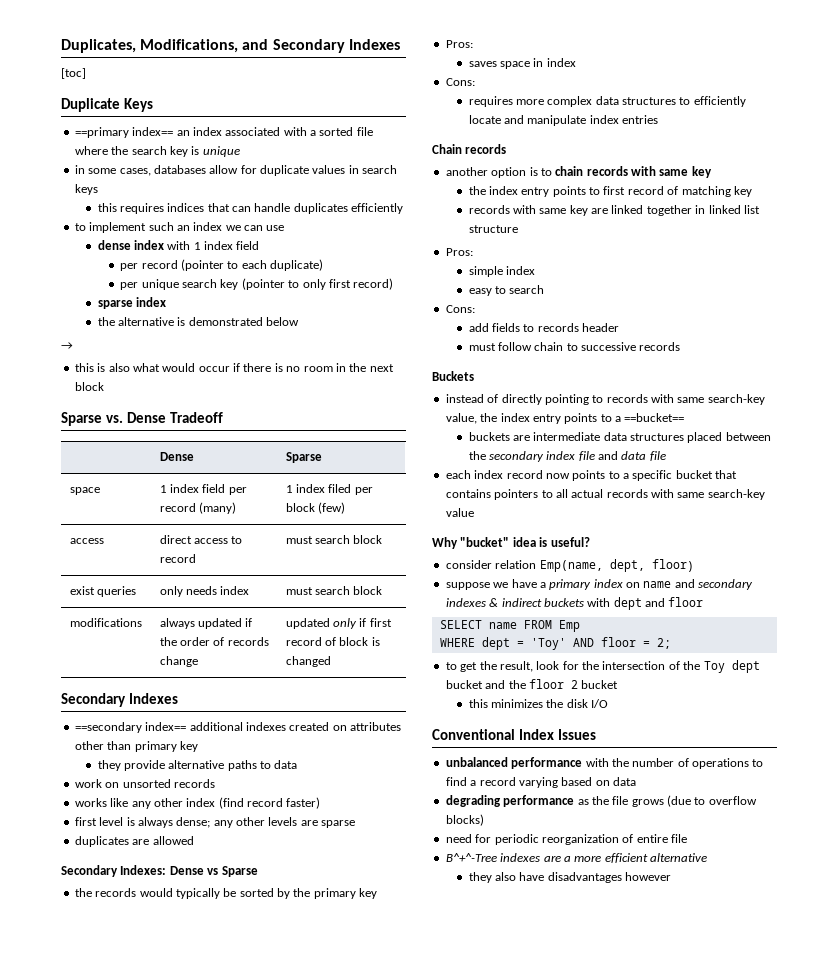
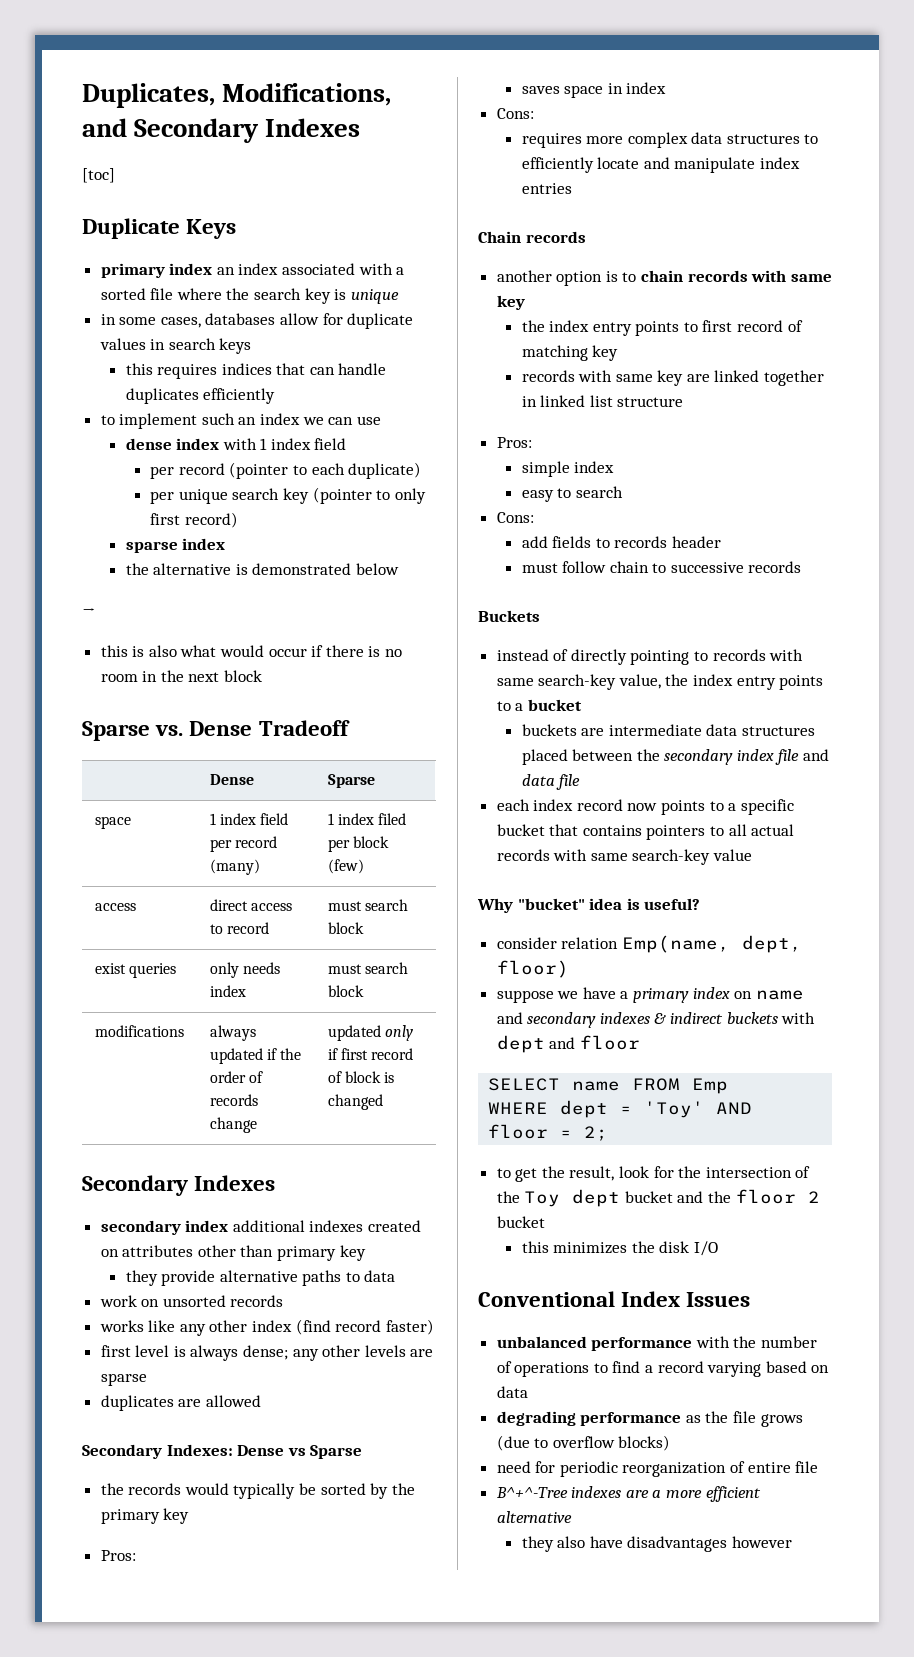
- ==primary index== an index associated with a sorted file where the search key is unique
+ primary index an index associated with a sorted file where the search key is unique
- ==secondary index== additional indexes created on attributes other than primary key
+ secondary index additional indexes created on attributes other than primary key
- instead of directly pointing to records with same search-key value, the index entry points to a ==bucket==
+ instead of directly pointing to records with same search-key value, the index entry points to a bucket

